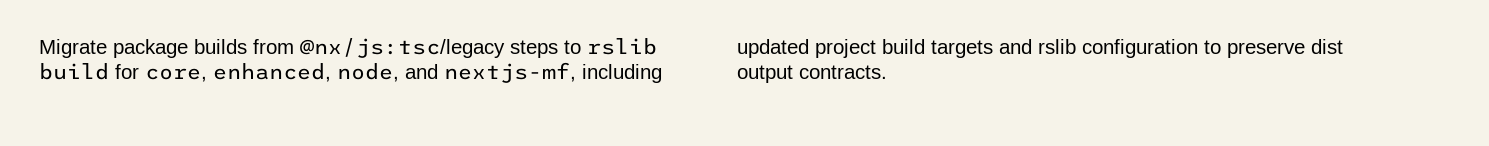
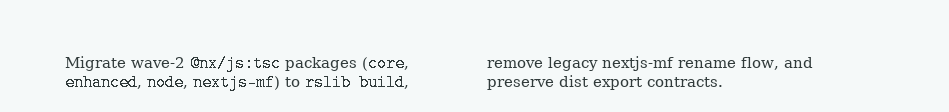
- Migrate package builds from @nx/js:tsc/legacy steps to rslib build for core, enhanced, node, and nextjs-mf, including updated project build targets and rslib configuration to preserve dist output contracts.
+ Migrate wave-2 @nx/js:tsc packages (core, enhanced, node, nextjs-mf) to rslib build, remove legacy nextjs-mf rename flow, and preserve dist export contracts.

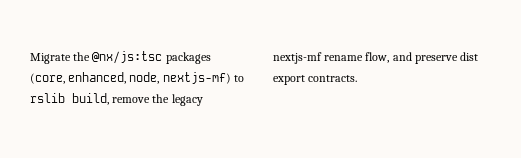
- Migrate wave-2 @nx/js:tsc packages (core, enhanced, node, nextjs-mf) to rslib build, remove legacy nextjs-mf rename flow, and preserve dist export contracts.
+ Migrate the @nx/js:tsc packages (core, enhanced, node, nextjs-mf) to rslib build, remove the legacy nextjs-mf rename flow, and preserve dist export contracts.

